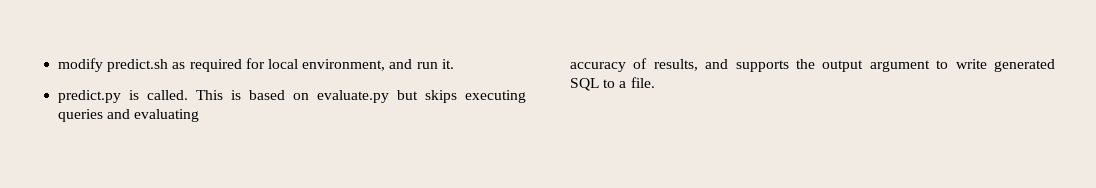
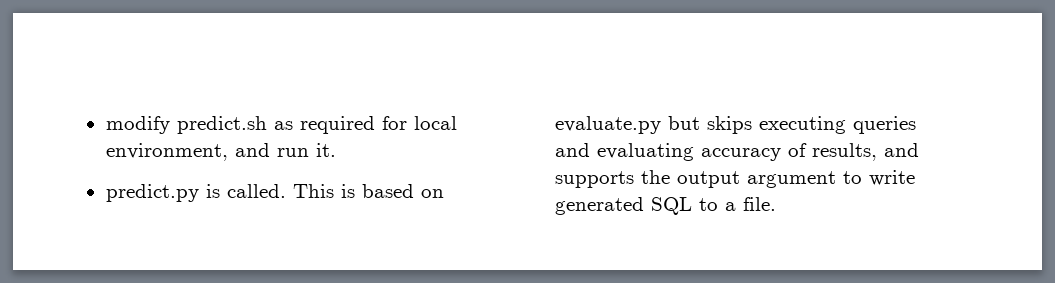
- This is based on evaluate.py but skips executing queries and evaluating
- accuracy of results, and supports the output argument to write generated SQL to a file.
+ This is based on evaluate.py but skips executing queries and evaluating accuracy of results, and supports the output argument to write generated SQL to a file.

